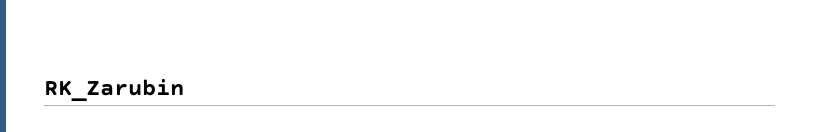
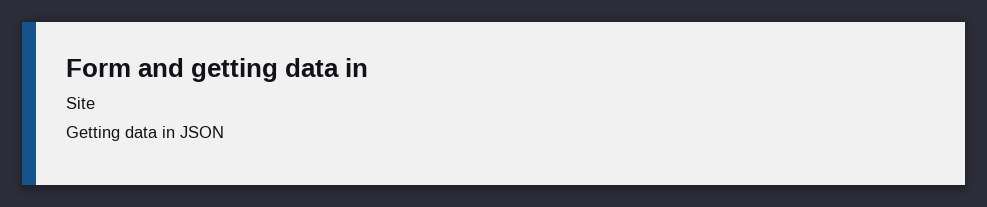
- RK_Zarubin
+ Form and getting data in
+ Site
+ Getting data in JSON

